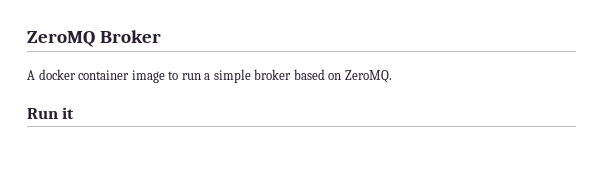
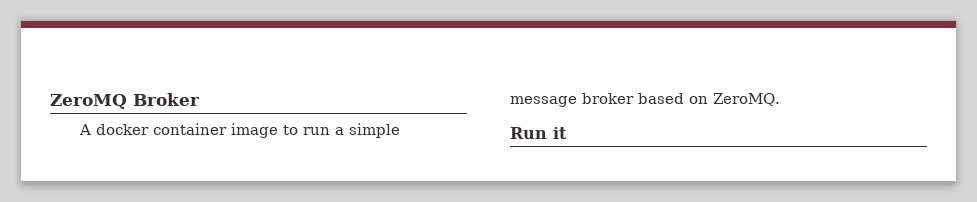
- A docker container image to run a simple broker based on ZeroMQ.
+ A docker container image to run a simple message broker based on ZeroMQ.

